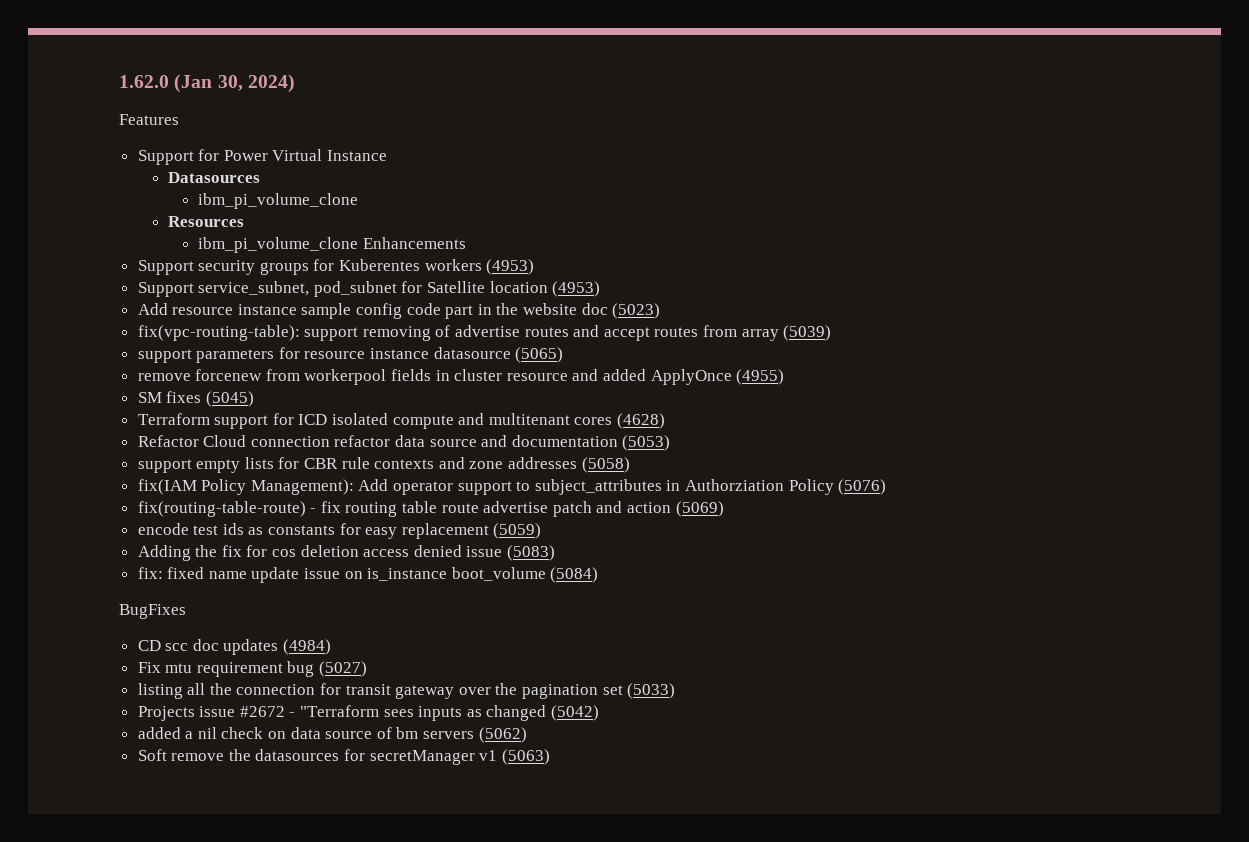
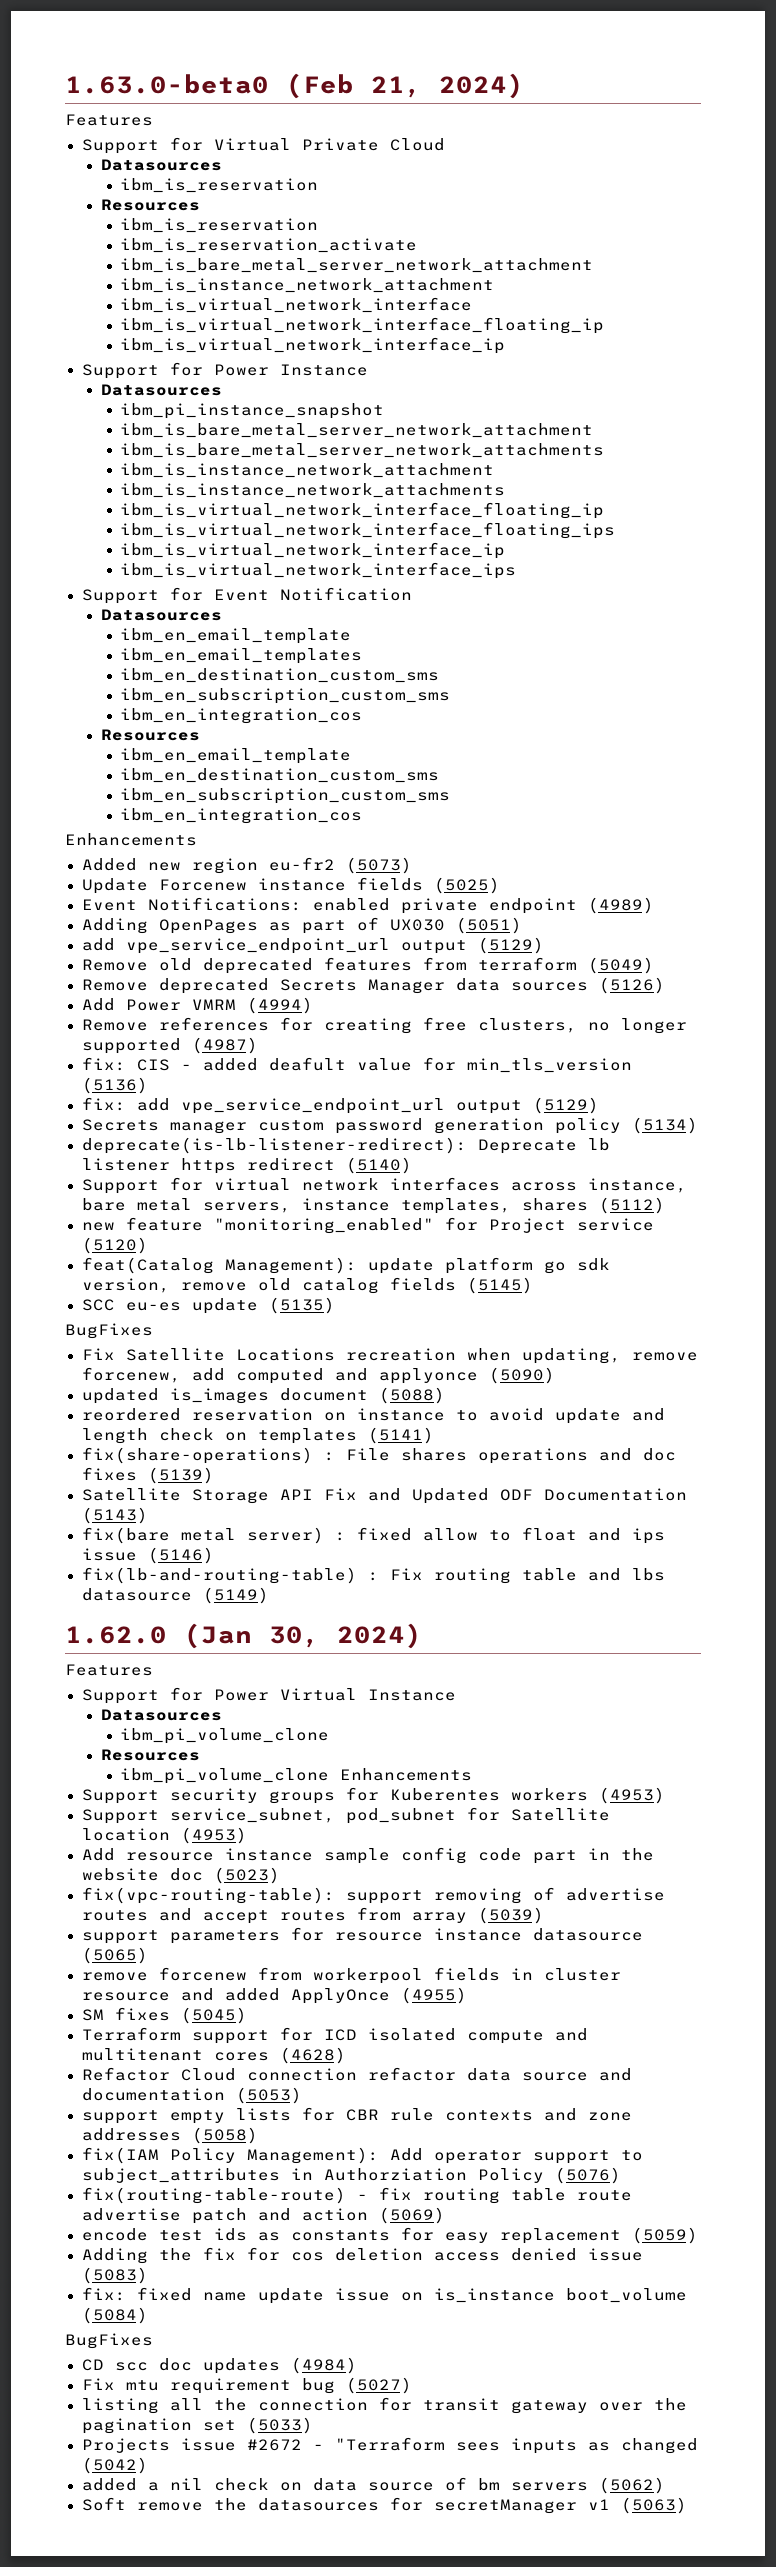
+ 1.63.0-beta0 (Feb 21, 2024)
+ Features
+ Support for Virtual Private Cloud
+ Datasources
+ ibm_is_reservation
+ Resources
+ ibm_is_reservation
+ ibm_is_reservation_activate
+ ibm_is_bare_metal_server_network_attachment
+ ibm_is_instance_network_attachment
+ ibm_is_virtual_network_interface
+ ibm_is_virtual_network_interface_floating_ip
+ ibm_is_virtual_network_interface_ip
+ Support for Power Instance
+ Datasources
+ ibm_pi_instance_snapshot
+ ibm_is_bare_metal_server_network_attachment
+ ibm_is_bare_metal_server_network_attachments
+ ibm_is_instance_network_attachment
+ ibm_is_instance_network_attachments
+ ibm_is_virtual_network_interface_floating_ip
+ ibm_is_virtual_network_interface_floating_ips
+ ibm_is_virtual_network_interface_ip
+ ibm_is_virtual_network_interface_ips
+ Support for Event Notification
+ Datasources
+ ibm_en_email_template
+ ibm_en_email_templates
+ ibm_en_destination_custom_sms
+ ibm_en_subscription_custom_sms
+ ibm_en_integration_cos
+ Resources
+ ibm_en_email_template
+ ibm_en_destination_custom_sms
+ ibm_en_subscription_custom_sms
+ ibm_en_integration_cos
+ Enhancements
+ Added new region eu-fr2 (5073)
+ Update Forcenew instance fields (5025)
+ Event Notifications: enabled private endpoint (4989)
+ Adding OpenPages as part of UX030 (5051)
+ add vpe_service_endpoint_url output (5129)
+ Remove old deprecated features from terraform (5049)
+ Remove deprecated Secrets Manager data sources (5126)
+ Add Power VMRM (4994)
+ Remove references for creating free clusters, no longer supported (4987)
+ fix: CIS - added deafult value for min_tls_version (5136)
+ fix: add vpe_service_endpoint_url output (5129)
+ Secrets manager custom password generation policy (5134)
+ deprecate(is-lb-listener-redirect): Deprecate lb listener https redirect (5140)
+ Support for virtual network interfaces across instance, bare metal servers, instance templates, shares (5112)
+ new feature "monitoring_enabled" for Project service (5120)
+ feat(Catalog Management): update platform go sdk version, remove old catalog fields (5145)
+ SCC eu-es update (5135)
+ BugFixes
+ Fix Satellite Locations recreation when updating, remove forcenew, add computed and applyonce (5090)
+ updated is_images document (5088)
+ reordered reservation on instance to avoid update and length check on templates (5141)
+ fix(share-operations) : File shares operations and doc fixes (5139)
+ Satellite Storage API Fix and Updated ODF Documentation (5143)
+ fix(bare metal server) : fixed allow to float and ips issue (5146)
+ fix(lb-and-routing-table) : Fix routing table and lbs datasource (5149)

